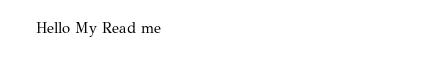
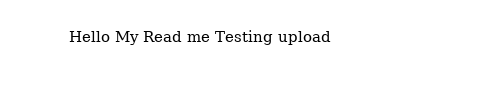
- Hello My Read me
+ Hello My Read me Testing upload

